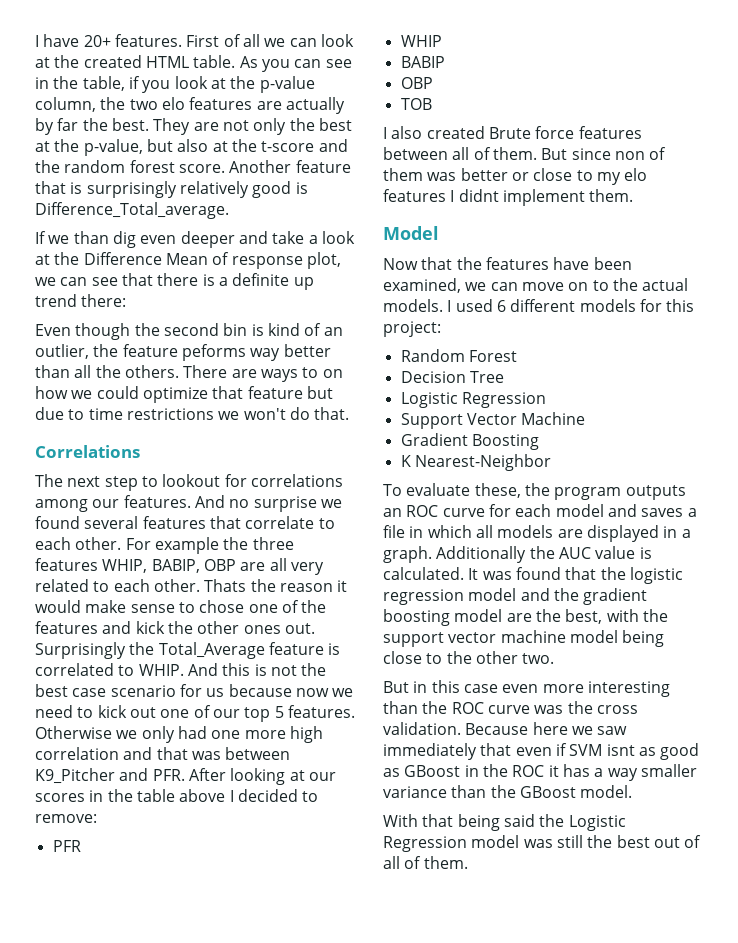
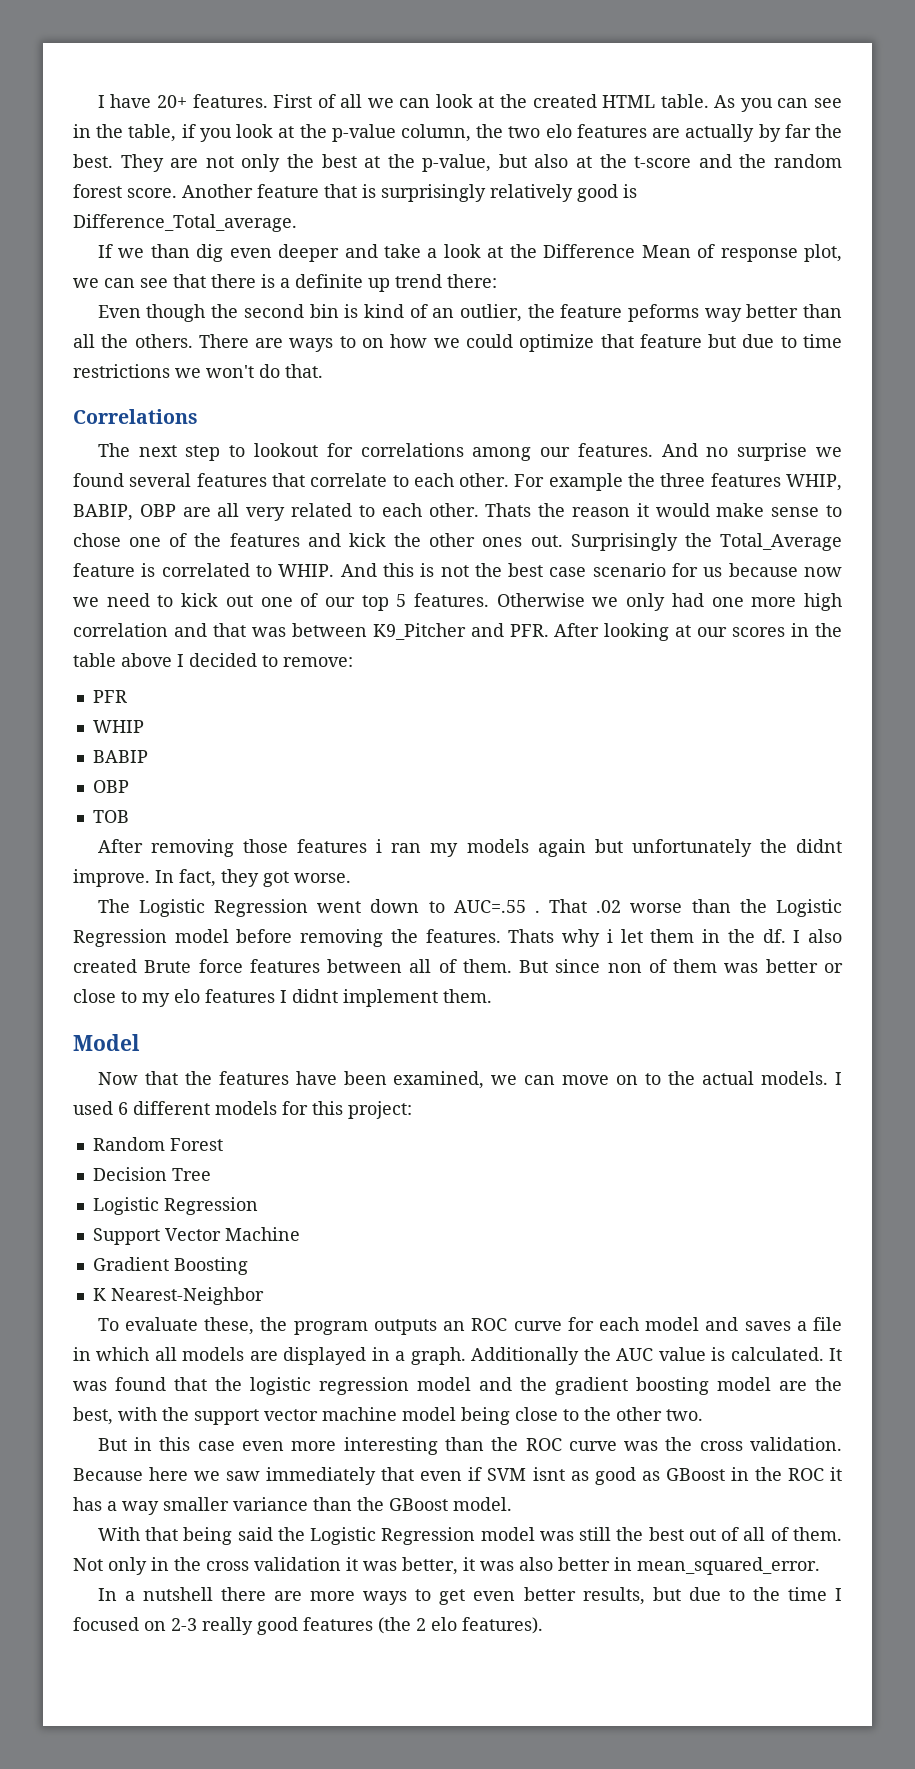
+ After removing those features i ran my models again but unfortunately the didnt improve. In fact, they got worse.
+ The Logistic Regression went down to AUC=.55 . That .02 worse than the Logistic Regression model before removing the features. Thats why i let them in the df.
+ Not only in the cross validation it was better, it was also better in mean_squared_error.
+ In a nutshell there are more ways to get even better results, but due to the time I focused on 2-3 really good features (the 2 elo features).

